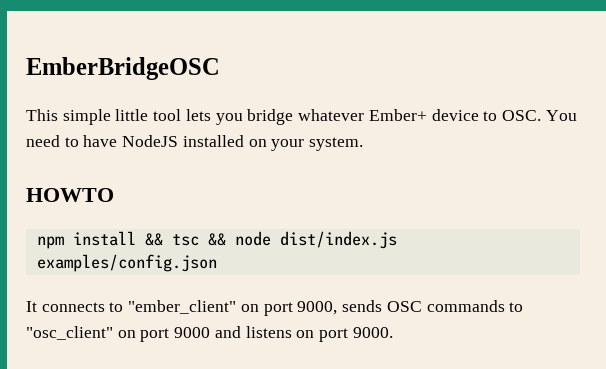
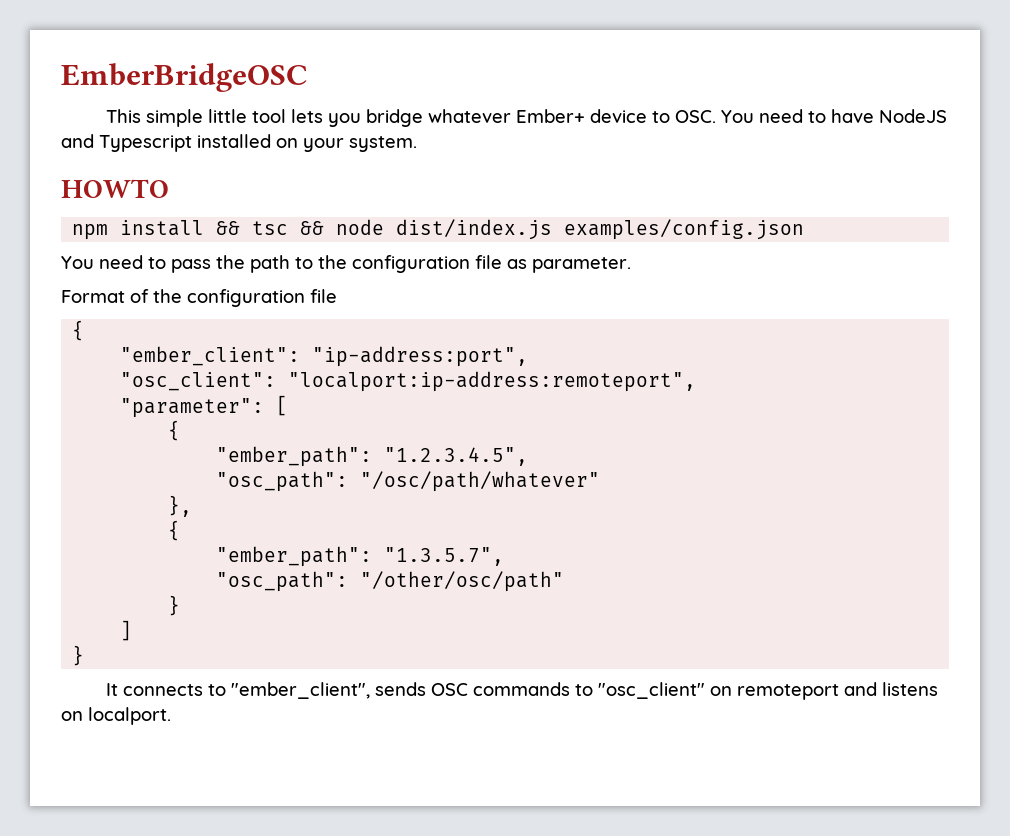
- This simple little tool lets you bridge whatever Ember+ device to OSC. You need to have NodeJS installed on your system.
+ This simple little tool lets you bridge whatever Ember+ device to OSC. You need to have NodeJS and Typescript installed on your system.
+ You need to pass the path to the configuration file as parameter.
+ Format of the configuration file
+ {
+ "ember_client": "ip-address:port",
+ "osc_client": "localport:ip-address:remoteport",
+ "parameter": [
+ {
+ "ember_path": "1.2.3.4.5",
+ "osc_path": "/osc/path/whatever"
+ },
+ {
+ "ember_path": "1.3.5.7",
+ "osc_path": "/other/osc/path"
+ }
+ ]
+ }
- It connects to "ember_client" on port 9000, sends OSC commands to "osc_client" on port 9000 and listens on port 9000.
+ It connects to "ember_client", sends OSC commands to "osc_client" on remoteport and listens on localport.

